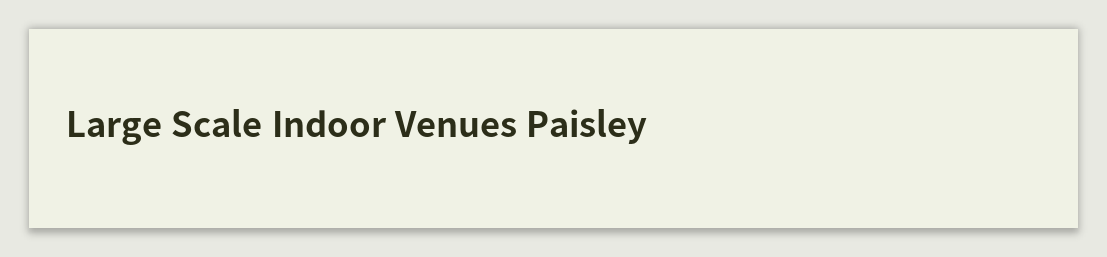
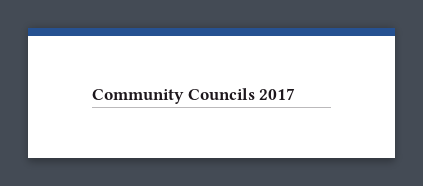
- Large Scale Indoor Venues Paisley
+ Community Councils 2017

